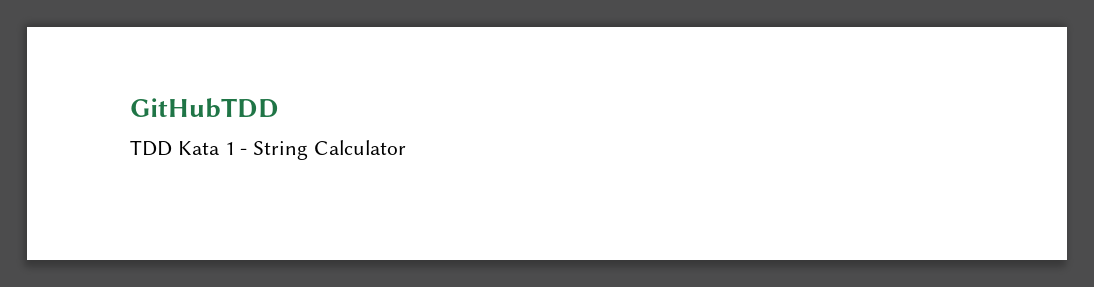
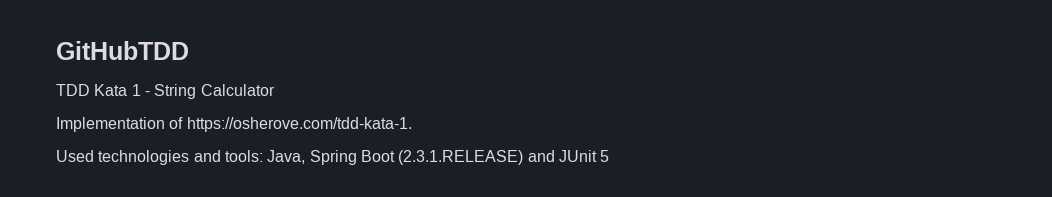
+ Implementation of https://osherove.com/tdd-kata-1.
+ Used technologies and tools: Java, Spring Boot (2.3.1.RELEASE) and JUnit 5

